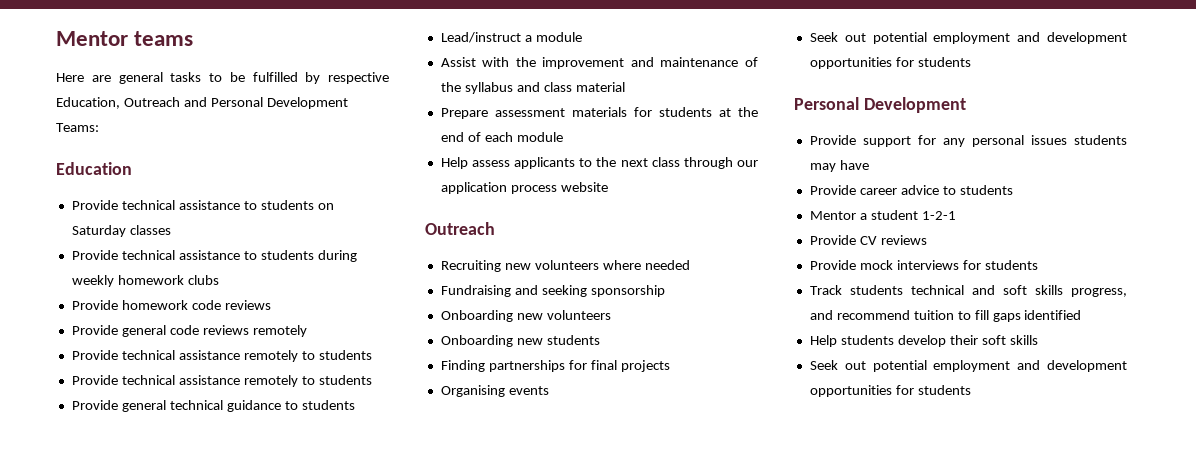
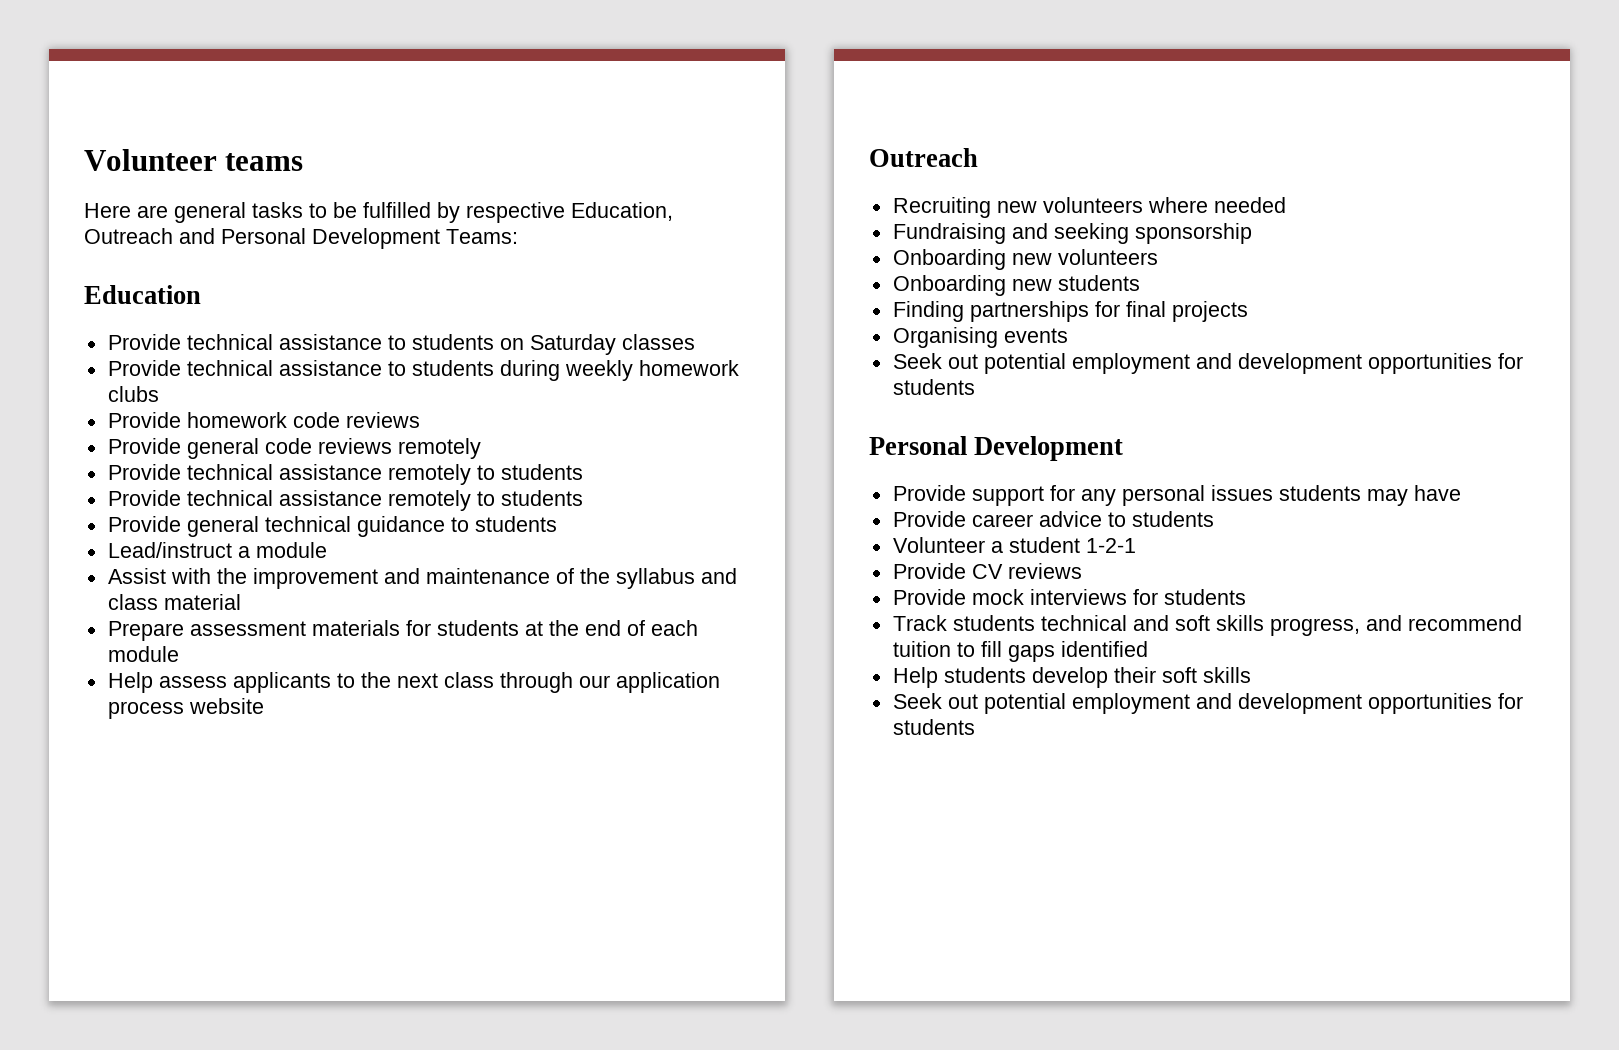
- Mentor teams
+ Volunteer teams
- Mentor a student 1-2-1
+ Volunteer a student 1-2-1

